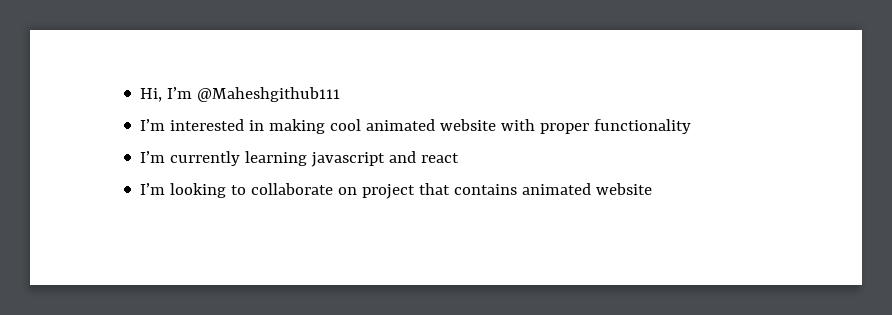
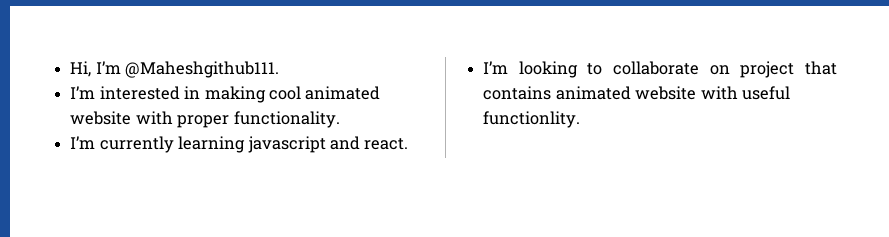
- Hi, I’m @Maheshgithub111
+ Hi, I’m @Maheshgithub111.
- I’m interested in making cool animated website with proper functionality
+ I’m interested in making cool animated website with proper functionality.
- I’m currently learning javascript and react
+ I’m currently learning javascript and react.
- I’m looking to collaborate on project that contains animated website
+ I’m looking to collaborate on project that contains animated website with useful functionlity.

